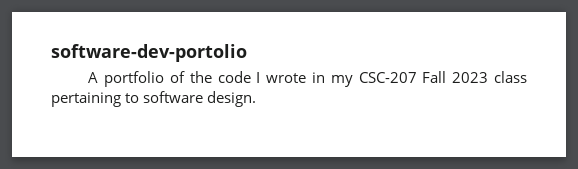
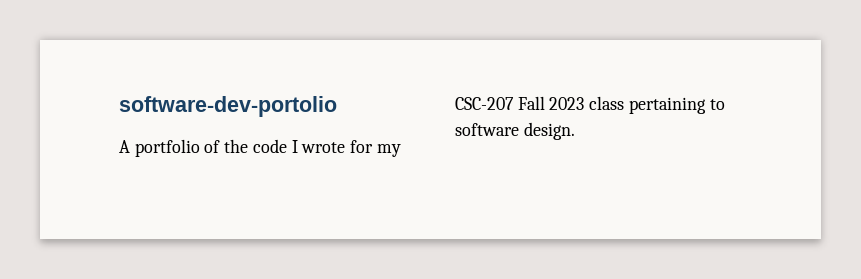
- A portfolio of the code I wrote in my CSC-207 Fall 2023 class pertaining to software design.
+ A portfolio of the code I wrote for my CSC-207 Fall 2023 class pertaining to software design.

